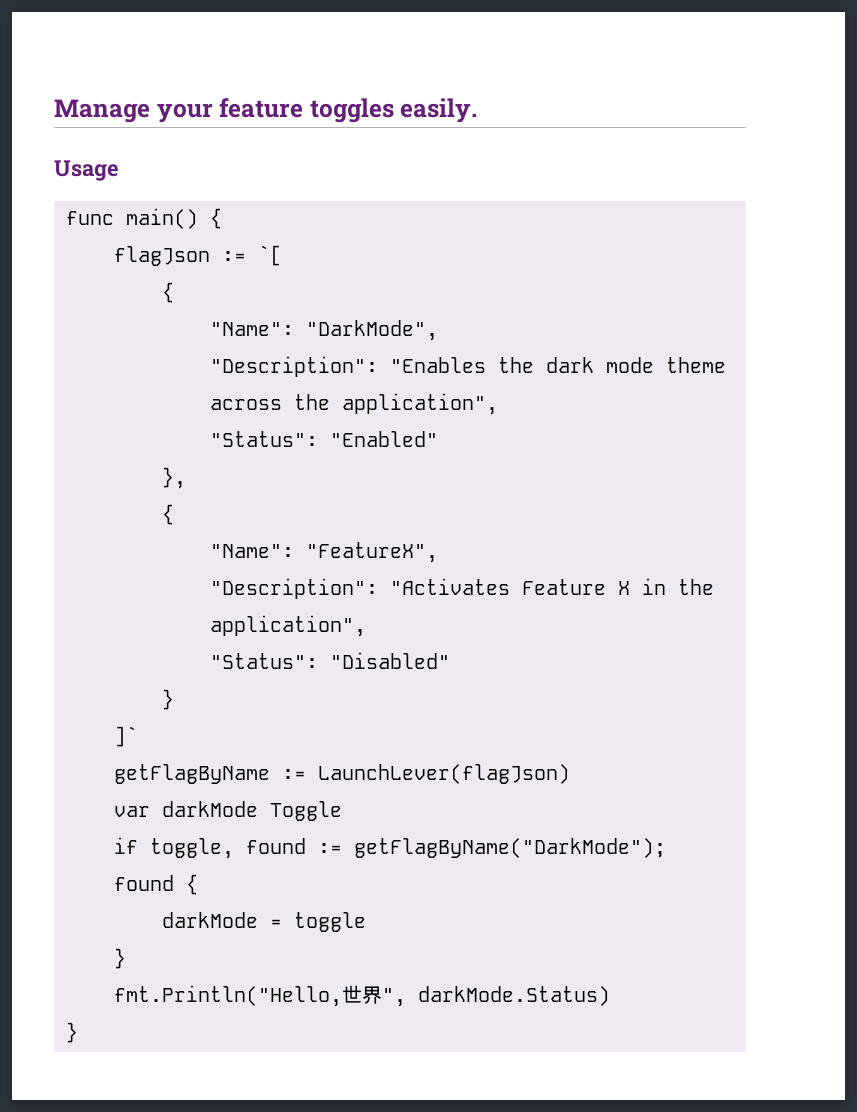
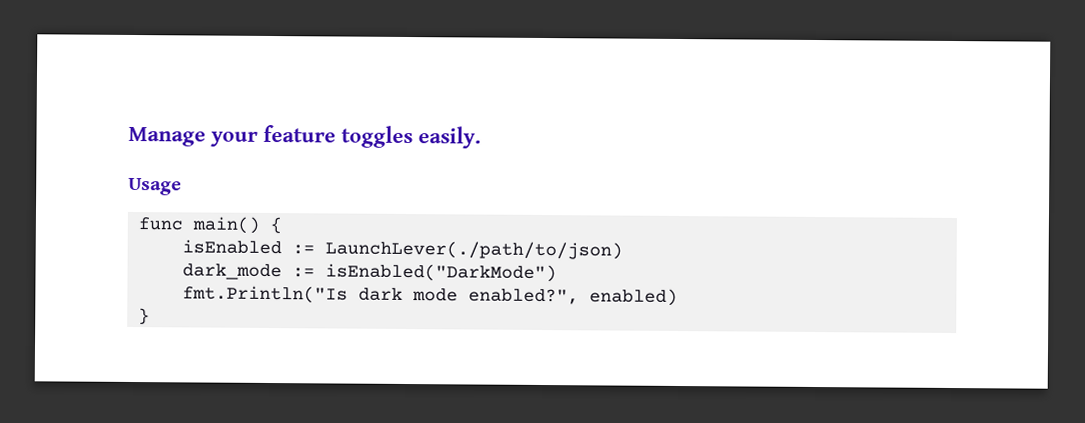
- flagJson := `[
- {
- "Name": "DarkMode",
- "Description": "Enables the dark mode theme across the application",
- "Status": "Enabled"
- },
- {
- "Name": "FeatureX",
- "Description": "Activates Feature X in the application",
- "Status": "Disabled"
- }
- ]`
- getFlagByName := LaunchLever(flagJson)
- var darkMode Toggle
- if toggle, found := getFlagByName("DarkMode"); found {
- darkMode = toggle
- }
- fmt.Println("Hello,世界", darkMode.Status)
+ isEnabled := LaunchLever(./path/to/json)
+ dark_mode := isEnabled("DarkMode")
+ fmt.Println("Is dark mode enabled?", enabled)

